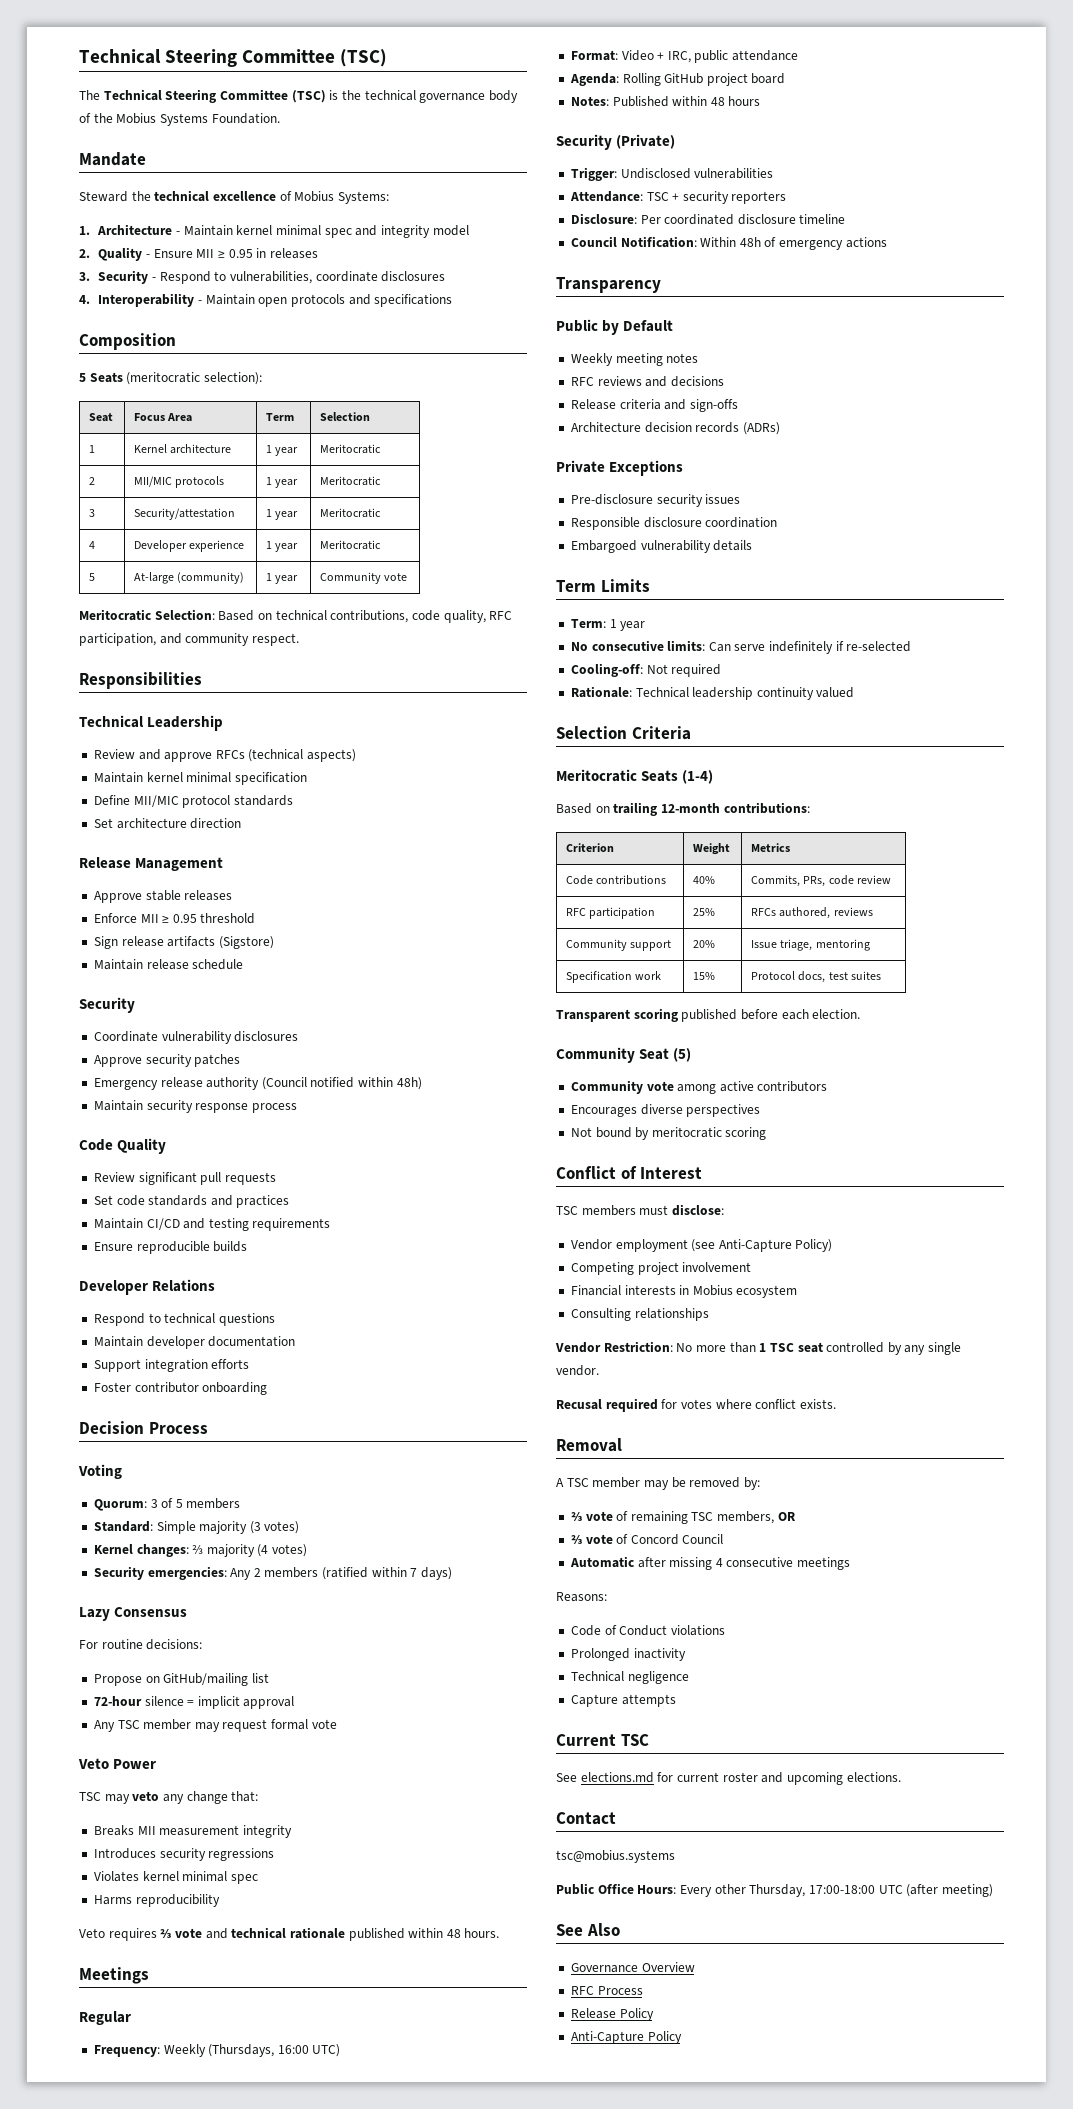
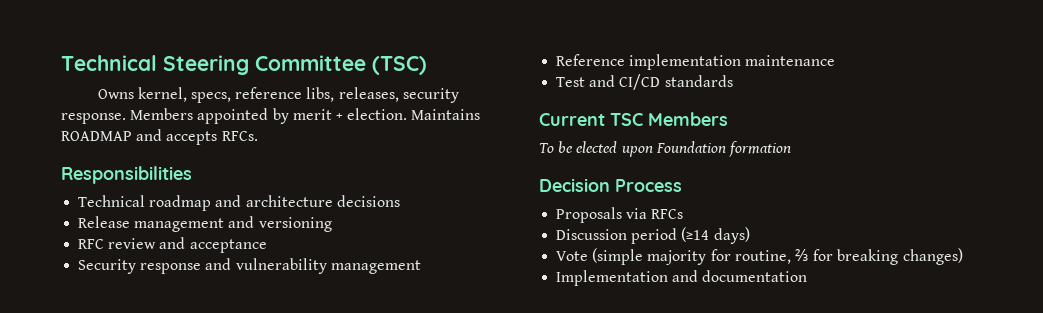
- The Technical Steering Committee (TSC) is the technical governance body of the Mobius Systems Foundation.
- Mandate
- Steward the technical excellence of Mobius Systems:
- 1. Architecture - Maintain kernel minimal spec and integrity model
- 2. Quality - Ensure MII ≥ 0.95 in releases
- 3. Security - Respond to vulnerabilities, coordinate disclosures
- 4. Interoperability - Maintain open protocols and specifications
- Composition
- 5 Seats (meritocratic selection):
- Seat | Focus Area | Term | Selection
- 1 | Kernel architecture | 1 year | Meritocratic
- 2 | MII/MIC protocols | 1 year | Meritocratic
- 3 | Security/attestation | 1 year | Meritocratic
- 4 | Developer experience | 1 year | Meritocratic
- 5 | At-large (community) | 1 year | Community vote
- Meritocratic Selection: Based on technical contributions, code quality, RFC participation, and community respect.
+ Owns kernel, specs, reference libs, releases, security response. Members appointed by merit + election. Maintains ROADMAP and accepts RFCs.
  Responsibilities
- Technical Leadership
- Review and approve RFCs (technical aspects)
- Maintain kernel minimal specification
- Define MII/MIC protocol standards
- Set architecture direction
- Release Management
- Approve stable releases
- Enforce MII ≥ 0.95 threshold
- Sign release artifacts (Sigstore)
- Maintain release schedule
- Security
- Coordinate vulnerability disclosures
- Approve security patches
- Emergency release authority (Council notified within 48h)
- Maintain security response process
- Code Quality
- Review significant pull requests
- Set code standards and practices
- Maintain CI/CD and testing requirements
- Ensure reproducible builds
- Developer Relations
- Respond to technical questions
- Maintain developer documentation
- Support integration efforts
- Foster contributor onboarding
+ Technical roadmap and architecture decisions
+ Release management and versioning
+ RFC review and acceptance
+ Security response and vulnerability management
+ Reference implementation maintenance
+ Test and CI/CD standards
+ Current TSC Members
+ To be elected upon Foundation formation
  Decision Process
- Voting
- Quorum: 3 of 5 members
- Standard: Simple majority (3 votes)
- Kernel changes: ⅔ majority (4 votes)
- Security emergencies: Any 2 members (ratified within 7 days)
- Lazy Consensus
- For routine decisions:
- Propose on GitHub/mailing list
- 72-hour silence = implicit approval
- Any TSC member may request formal vote
- Veto Power
- TSC may veto any change that:
- Breaks MII measurement integrity
- Introduces security regressions
- Violates kernel minimal spec
- Harms reproducibility
- Veto requires ⅔ vote and technical rationale published within 48 hours.
- Meetings
- Regular
- Frequency: Weekly (Thursdays, 16:00 UTC)
- Format: Video + IRC, public attendance
- Agenda: Rolling GitHub project board
- Notes: Published within 48 hours
- Security (Private)
- Trigger: Undisclosed vulnerabilities
- Attendance: TSC + security reporters
- Disclosure: Per coordinated disclosure timeline
- Council Notification: Within 48h of emergency actions
- Transparency
- Public by Default
- Weekly meeting notes
- RFC reviews and decisions
- Release criteria and sign-offs
- Architecture decision records (ADRs)
- Private Exceptions
- Pre-disclosure security issues
- Responsible disclosure coordination
- Embargoed vulnerability details
- Term Limits
- Term: 1 year
- No consecutive limits: Can serve indefinitely if re-selected
- Cooling-off: Not required
- Rationale: Technical leadership continuity valued
- Selection Criteria
- Meritocratic Seats (1-4)
- Based on trailing 12-month contributions:
- Criterion | Weight | Metrics
- Code contributions | 40% | Commits, PRs, code review
- RFC participation | 25% | RFCs authored, reviews
- Community support | 20% | Issue triage, mentoring
- Specification work | 15% | Protocol docs, test suites
- Transparent scoring published before each election.
- Community Seat (5)
- Community vote among active contributors
- Encourages diverse perspectives
- Not bound by meritocratic scoring
- Conflict of Interest
- TSC members must disclose:
- Vendor employment (see Anti-Capture Policy)
- Competing project involvement
- Financial interests in Mobius ecosystem
- Consulting relationships
- Vendor Restriction: No more than 1 TSC seat controlled by any single vendor.
- Recusal required for votes where conflict exists.
- Removal
- A TSC member may be removed by:
- ⅔ vote of remaining TSC members, OR
- ⅔ vote of Concord Council
- Automatic after missing 4 consecutive meetings
- Reasons:
- Code of Conduct violations
- Prolonged inactivity
- Technical negligence
- Capture attempts
- Current TSC
- See elections.md for current roster and upcoming elections.
- Contact
- tsc@mobius.systems
- Public Office Hours: Every other Thursday, 17:00-18:00 UTC (after meeting)
- See Also
- Governance Overview
- RFC Process
- Release Policy
- Anti-Capture Policy
+ Proposals via RFCs
+ Discussion period (≥14 days)
+ Vote (simple majority for routine, ⅔ for breaking changes)
+ Implementation and documentation

